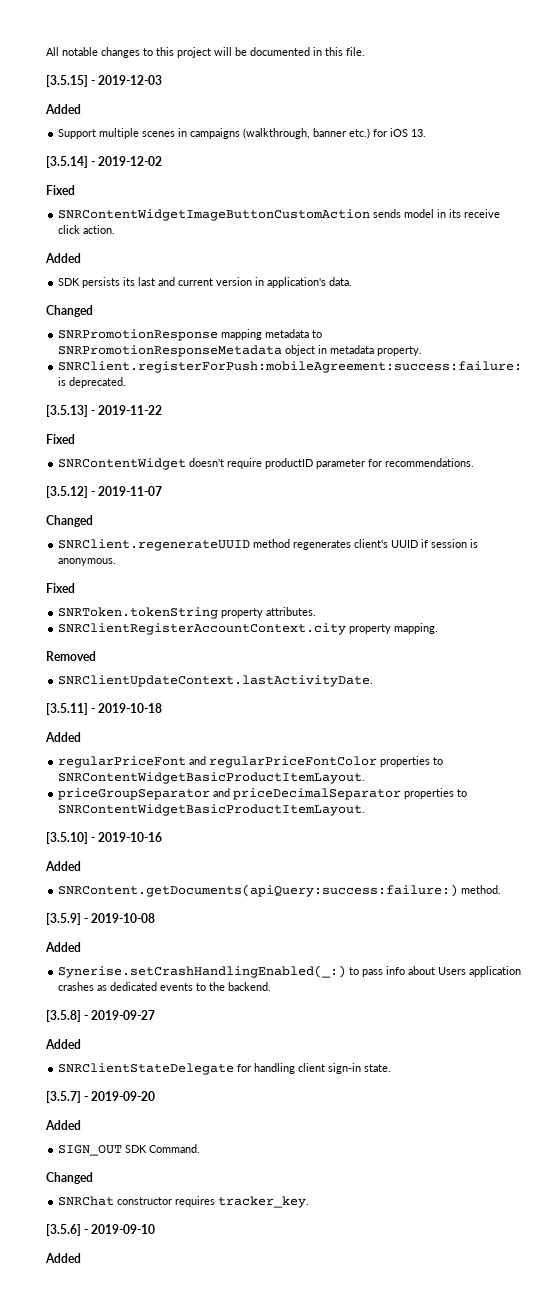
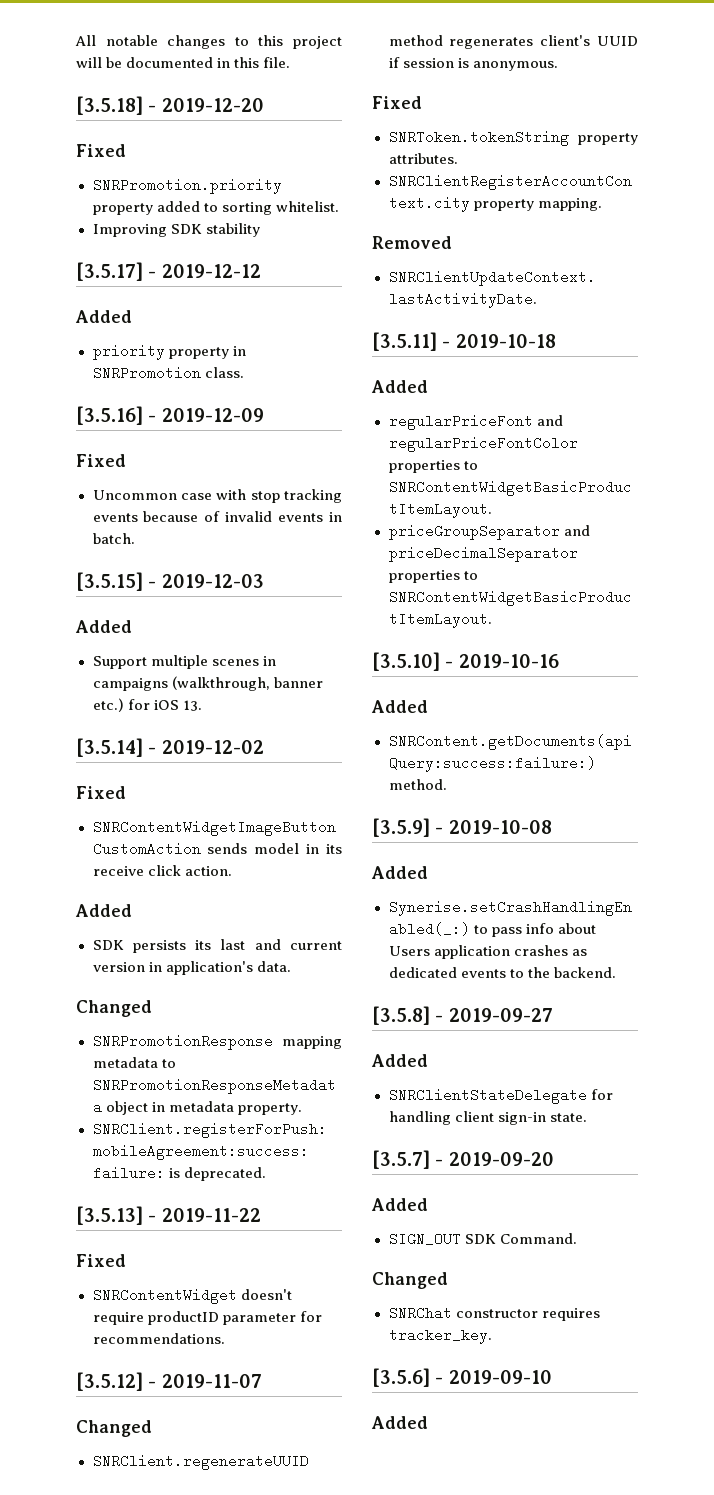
+ [3.5.18] - 2019-12-20
+ Fixed
+ SNRPromotion.priority property added to sorting whitelist.
+ Improving SDK stability
+ [3.5.17] - 2019-12-12
+ Added
+ priority property in SNRPromotion class.
+ [3.5.16] - 2019-12-09
+ Fixed
+ Uncommon case with stop tracking events because of invalid events in batch.

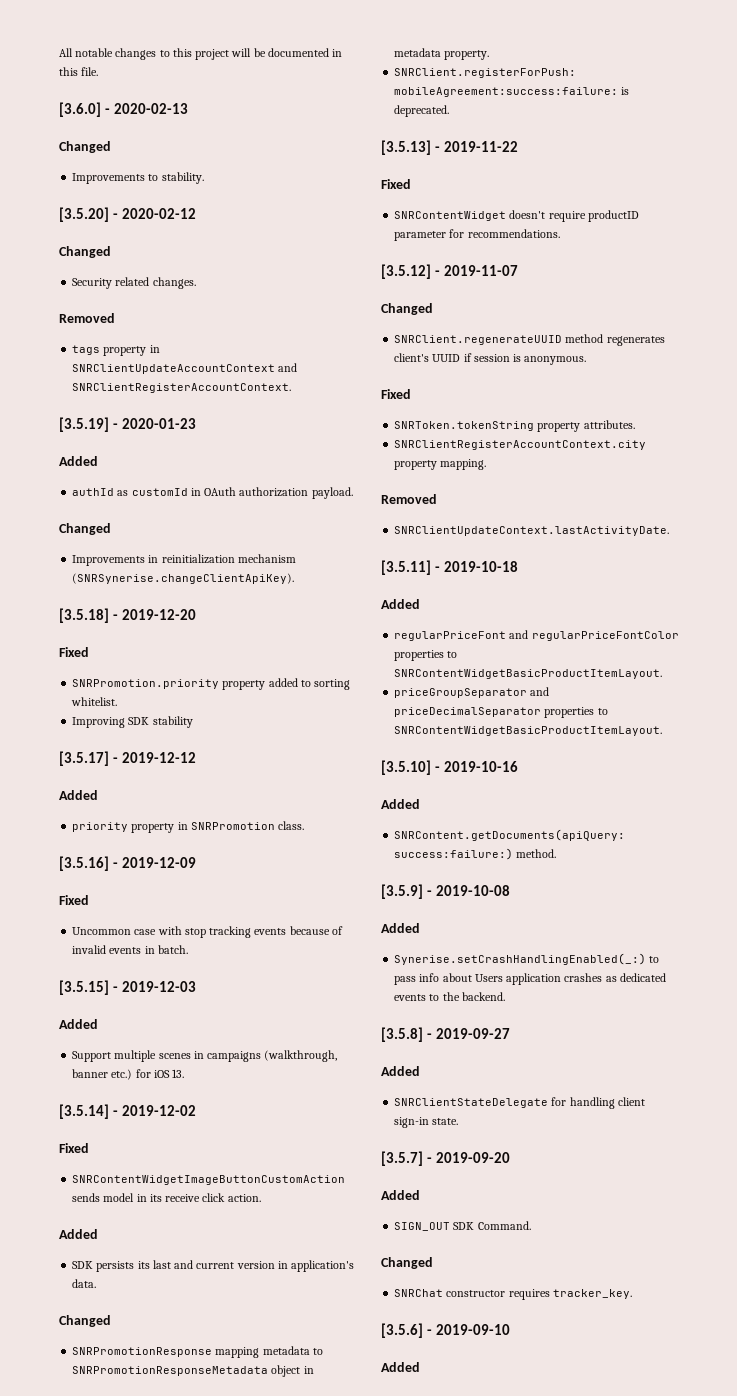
+ [3.6.0] - 2020-02-13
+ Changed
+ Improvements to stability.
+ [3.5.20] - 2020-02-12
+ Changed
+ Security related changes.
+ Removed
+ tags property in SNRClientUpdateAccountContext and SNRClientRegisterAccountContext.
+ [3.5.19] - 2020-01-23
+ Added
+ authId as customId in OAuth authorization payload.
+ Changed
+ Improvements in reinitialization mechanism (SNRSynerise.changeClientApiKey).

